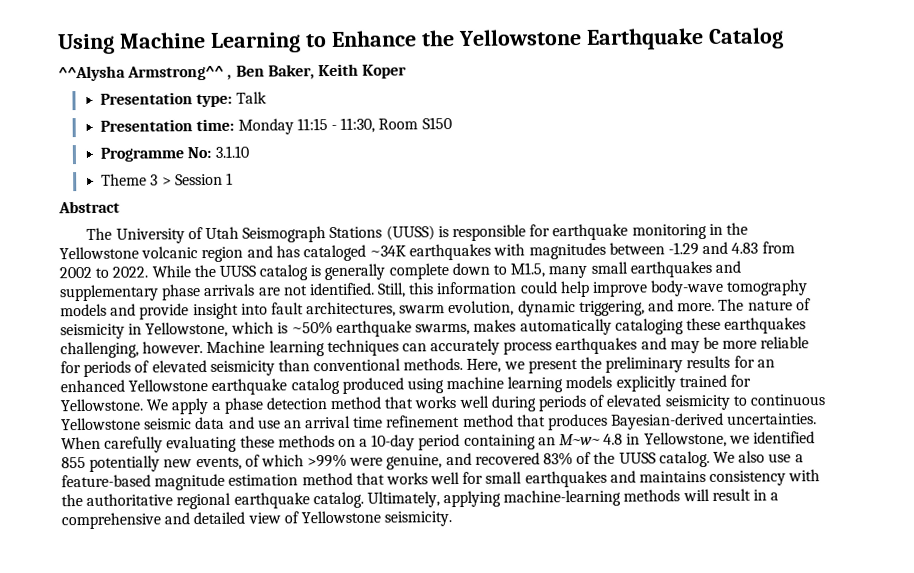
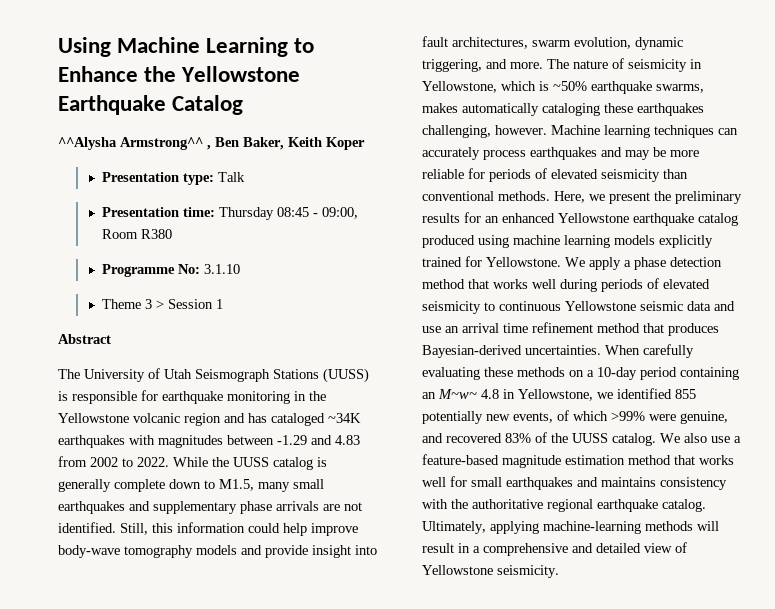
- Presentation time: Monday 11:15 - 11:30, Room S150
+ Presentation time: Thursday 08:45 - 09:00, Room R380

